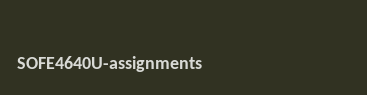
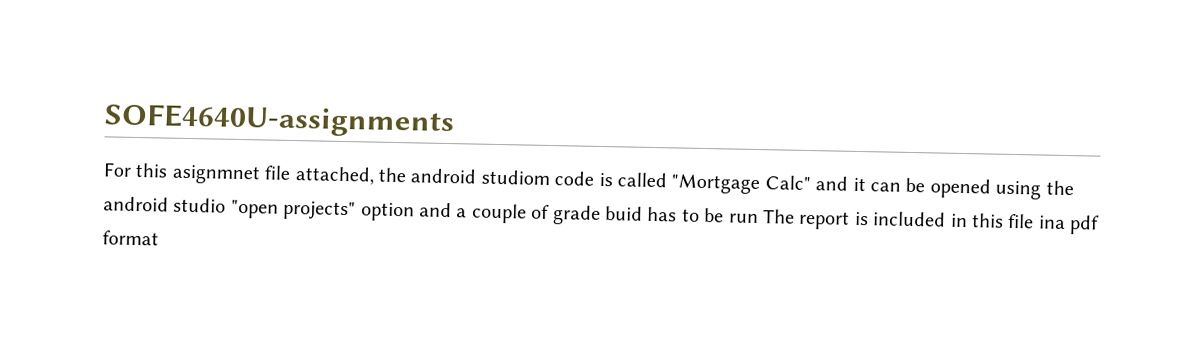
+ For this asignmnet file attached, the android studiom code is called "Mortgage Calc" and it can be opened using the android studio "open projects" option and a couple of grade buid has to be run The report is included in this file ina pdf format

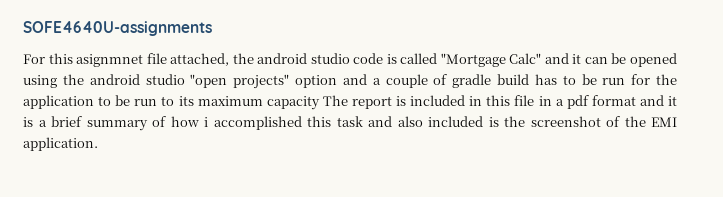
- For this asignmnet file attached, the android studiom code is called "Mortgage Calc" and it can be opened using the android studio "open projects" option and a couple of grade buid has to be run The report is included in this file ina pdf format
+ For this asignmnet file attached, the android studio code is called "Mortgage Calc" and it can be opened using the android studio "open projects" option and a couple of gradle build has to be run for the application to be run to its maximum capacity The report is included in this file in a pdf format and it is a brief summary of how i accomplished this task and also included is the screenshot of the EMI application.

